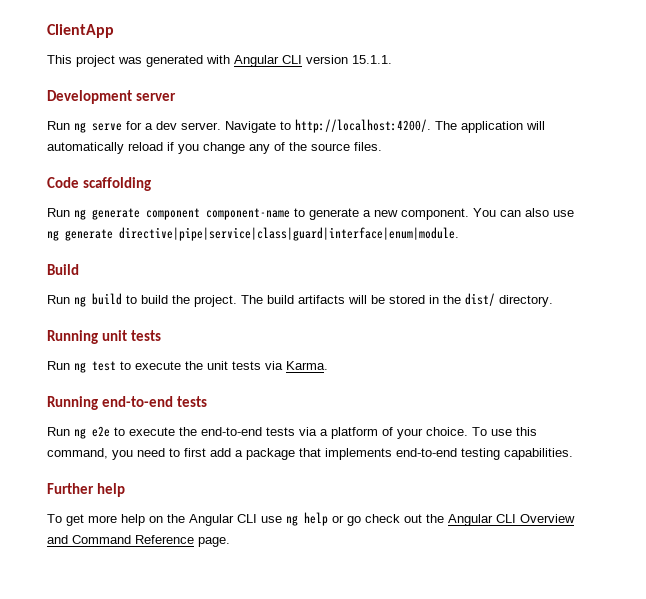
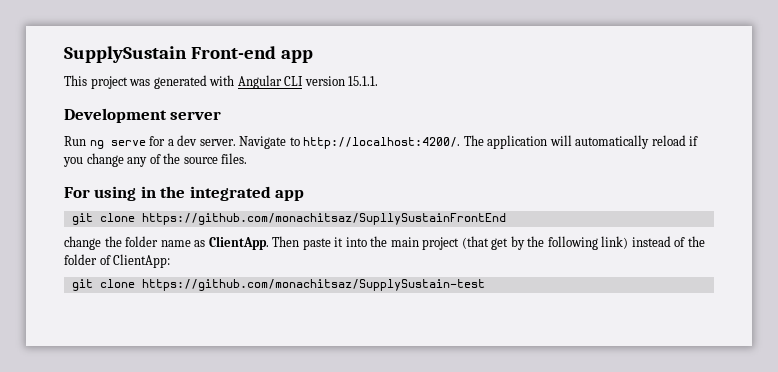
- ClientApp
+ SupplySustain Front-end app
- Code scaffolding
- Run ng generate component component-name to generate a new component. You can also use ng generate directive|pipe|service|class|guard|interface|enum|module.
- Build
- Run ng build to build the project. The build artifacts will be stored in the dist/ directory.
- Running unit tests
- Run ng test to execute the unit tests via Karma.
- Running end-to-end tests
- Run ng e2e to execute the end-to-end tests via a platform of your choice. To use this command, you need to first add a package that implements end-to-end testing capabilities.
- Further help
- To get more help on the Angular CLI use ng help or go check out the Angular CLI Overview and Command Reference page.
+ For using in the integrated app
+ git clone https://github.com/monachitsaz/SupllySustainFrontEnd
+ change the folder name as ClientApp. Then paste it into the main project (that get by the following link) instead of the folder of ClientApp:
+ git clone https://github.com/monachitsaz/SupplySustain-test

